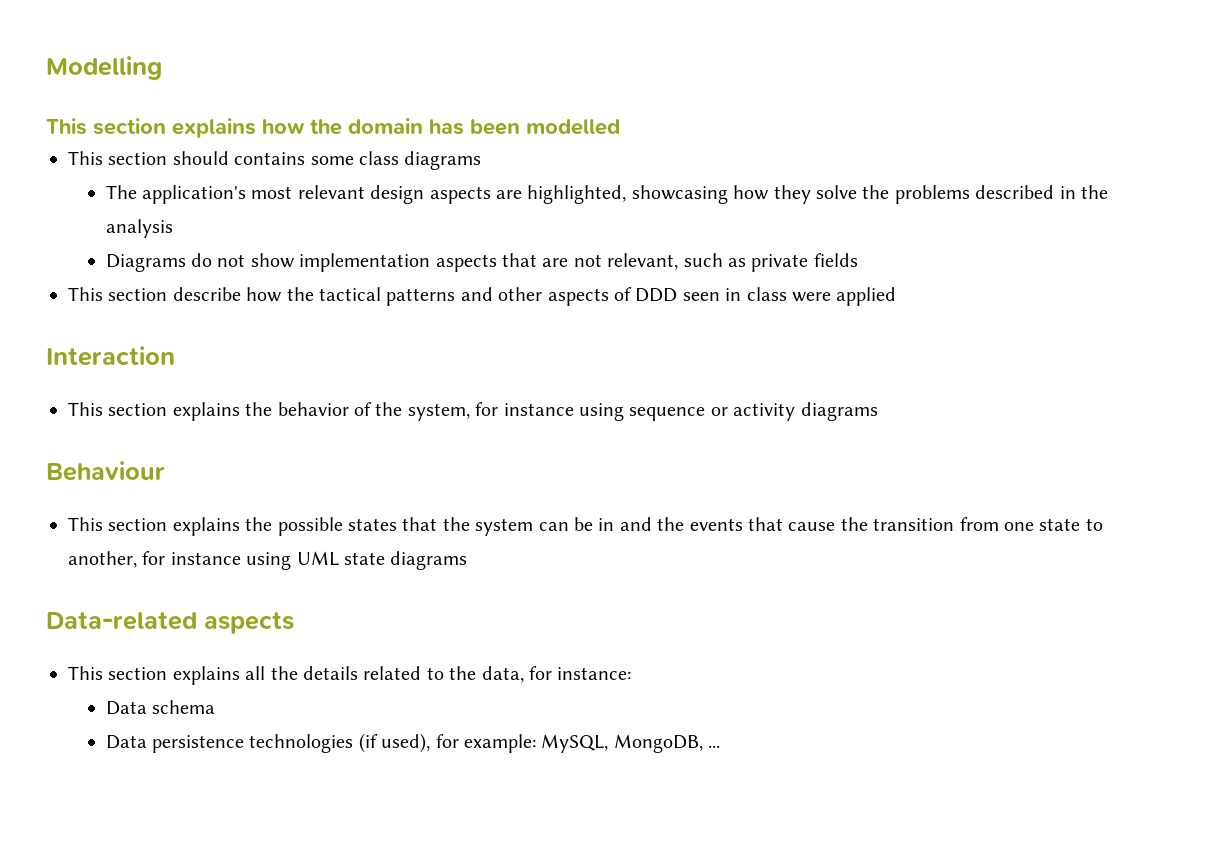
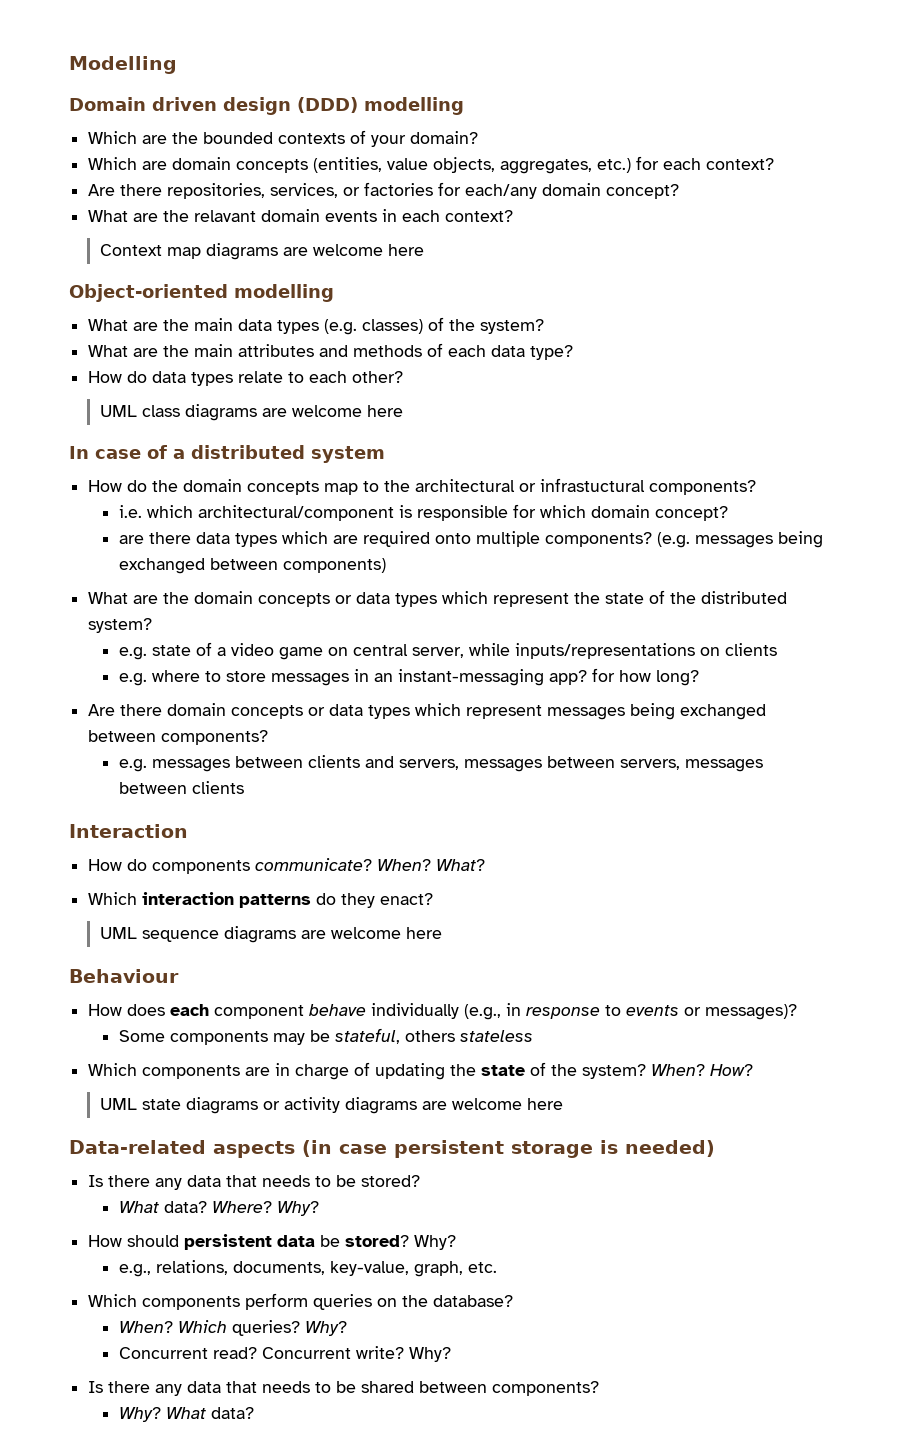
- This section explains how the domain has been modelled
- This section should contains some class diagrams
- The application's most relevant design aspects are highlighted, showcasing how they solve the problems described in the analysis
- Diagrams do not show implementation aspects that are not relevant, such as private fields
- This section describe how the tactical patterns and other aspects of DDD seen in class were applied
+ Domain driven design (DDD) modelling
+ Which are the bounded contexts of your domain?
+ Which are domain concepts (entities, value objects, aggregates, etc.) for each context?
+ Are there repositories, services, or factories for each/any domain concept?
+ What are the relavant domain events in each context?
+ Context map diagrams are welcome here
+ Object-oriented modelling
+ What are the main data types (e.g. classes) of the system?
+ What are the main attributes and methods of each data type?
+ How do data types relate to each other?
+ UML class diagrams are welcome here
+ In case of a distributed system
+ How do the domain concepts map to the architectural or infrastuctural components?
+ i.e. which architectural/component is responsible for which domain concept?
+ are there data types which are required onto multiple components? (e.g. messages being exchanged between components)
+ What are the domain concepts or data types which represent the state of the distributed system?
+ e.g. state of a video game on central server, while inputs/representations on clients
+ e.g. where to store messages in an instant-messaging app? for how long?
+ Are there domain concepts or data types which represent messages being exchanged between components?
+ e.g. messages between clients and servers, messages between servers, messages between clients
  Interaction
- This section explains the behavior of the system, for instance using sequence or activity diagrams
+ How do components communicate? When? What?
+ Which interaction patterns do they enact?
+ UML sequence diagrams are welcome here
  Behaviour
- This section explains the possible states that the system can be in and the events that cause the transition from one state to another, for instance using UML state diagrams
- Data-related aspects
- This section explains all the details related to the data, for instance:
- Data schema
- Data persistence technologies (if used), for example: MySQL, MongoDB, ...
+ How does each component behave individually (e.g., in response to events or messages)?
+ Some components may be stateful, others stateless
+ Which components are in charge of updating the state of the system? When? How?
+ UML state diagrams or activity diagrams are welcome here
+ Data-related aspects (in case persistent storage is needed)
+ Is there any data that needs to be stored?
+ What data? Where? Why?
+ How should persistent data be stored? Why?
+ e.g., relations, documents, key-value, graph, etc.
+ Which components perform queries on the database?
+ When? Which queries? Why?
+ Concurrent read? Concurrent write? Why?
+ Is there any data that needs to be shared between components?
+ Why? What data?

